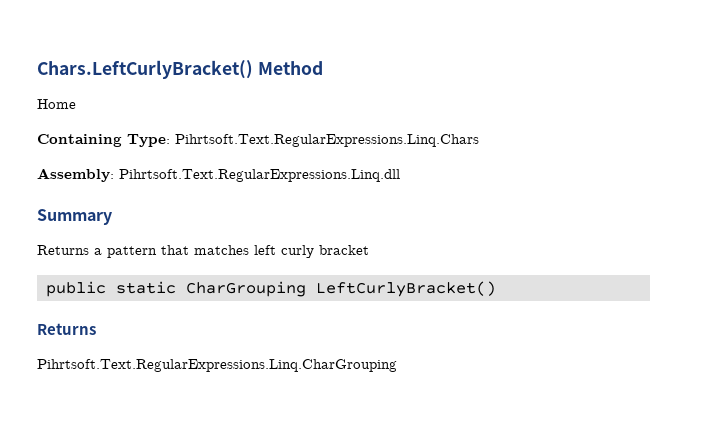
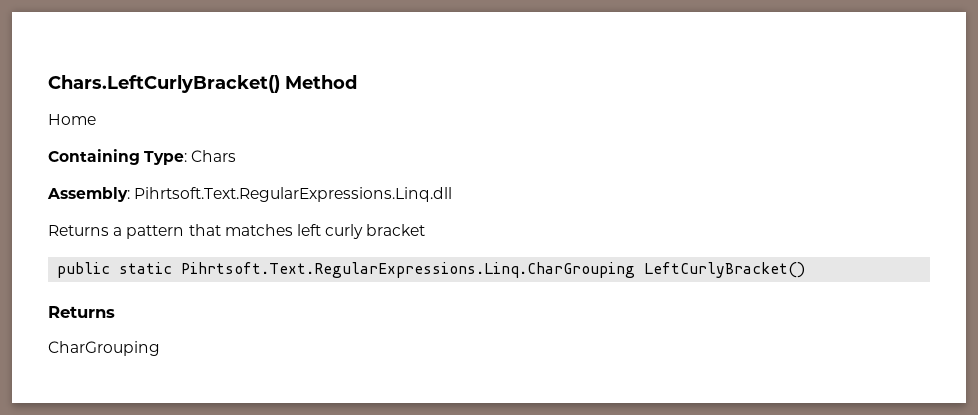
- Containing Type: Pihrtsoft.Text.RegularExpressions.Linq.Chars
+ Containing Type: Chars
- Summary
- public static CharGrouping LeftCurlyBracket()
+ public static Pihrtsoft.Text.RegularExpressions.Linq.CharGrouping LeftCurlyBracket()
- Pihrtsoft.Text.RegularExpressions.Linq.CharGrouping
+ CharGrouping

